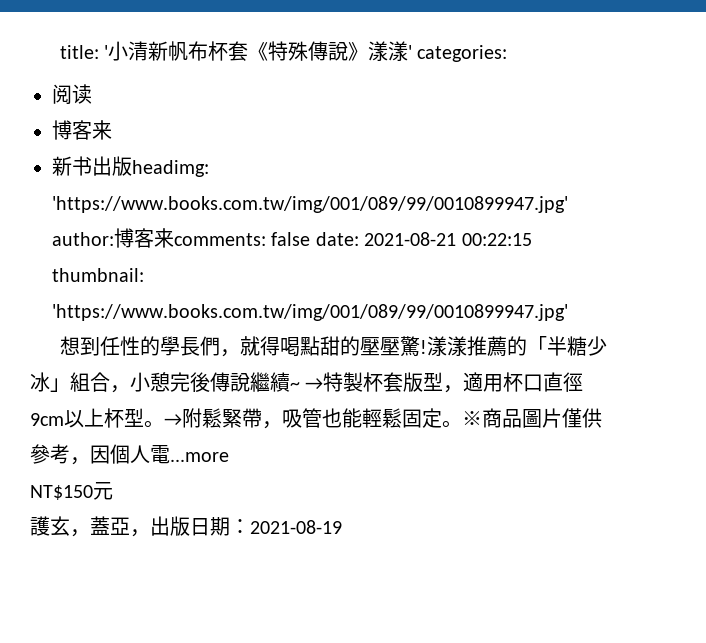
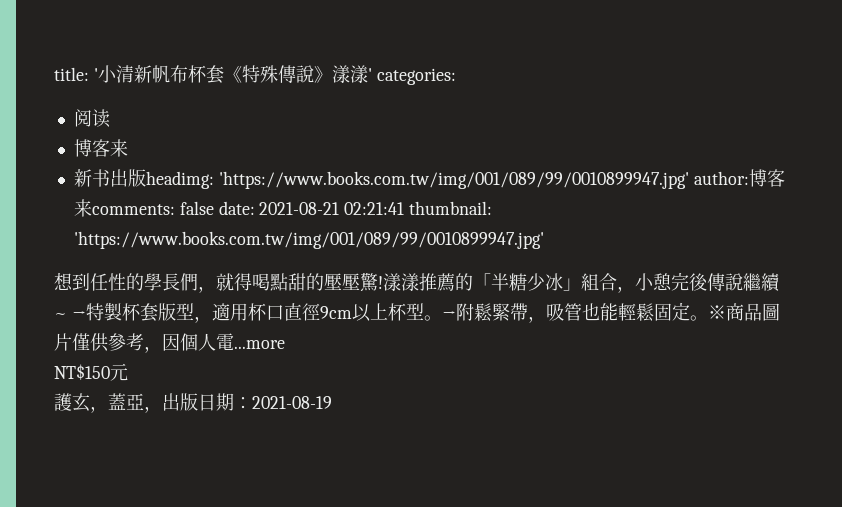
- 新书出版headimg: 'https://www.books.com.tw/img/001/089/99/0010899947.jpg' author:博客来comments: false date: 2021-08-21 00:22:15 thumbnail: 'https://www.books.com.tw/img/001/089/99/0010899947.jpg'
+ 新书出版headimg: 'https://www.books.com.tw/img/001/089/99/0010899947.jpg' author:博客来comments: false date: 2021-08-21 02:21:41 thumbnail: 'https://www.books.com.tw/img/001/089/99/0010899947.jpg'

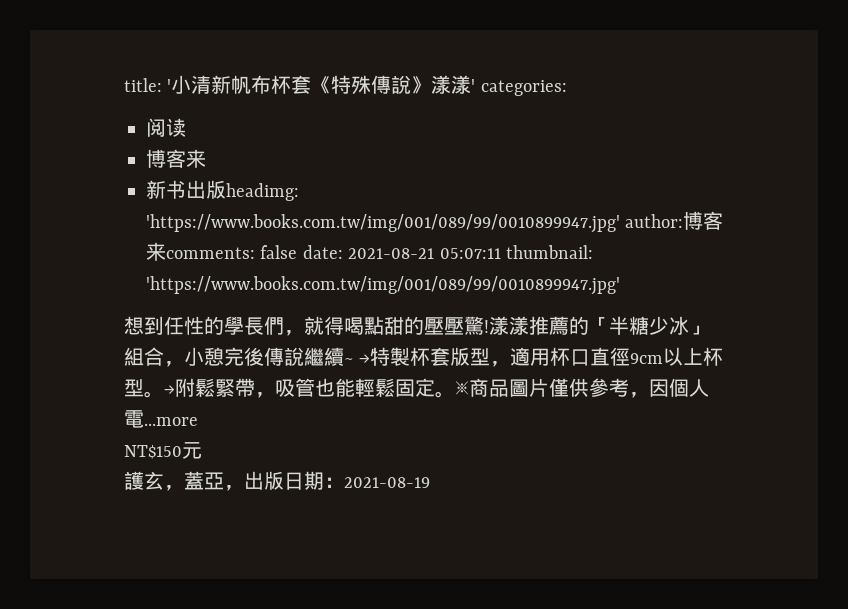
- 新书出版headimg: 'https://www.books.com.tw/img/001/089/99/0010899947.jpg' author:博客来comments: false date: 2021-08-21 02:21:41 thumbnail: 'https://www.books.com.tw/img/001/089/99/0010899947.jpg'
+ 新书出版headimg: 'https://www.books.com.tw/img/001/089/99/0010899947.jpg' author:博客来comments: false date: 2021-08-21 05:07:11 thumbnail: 'https://www.books.com.tw/img/001/089/99/0010899947.jpg'

